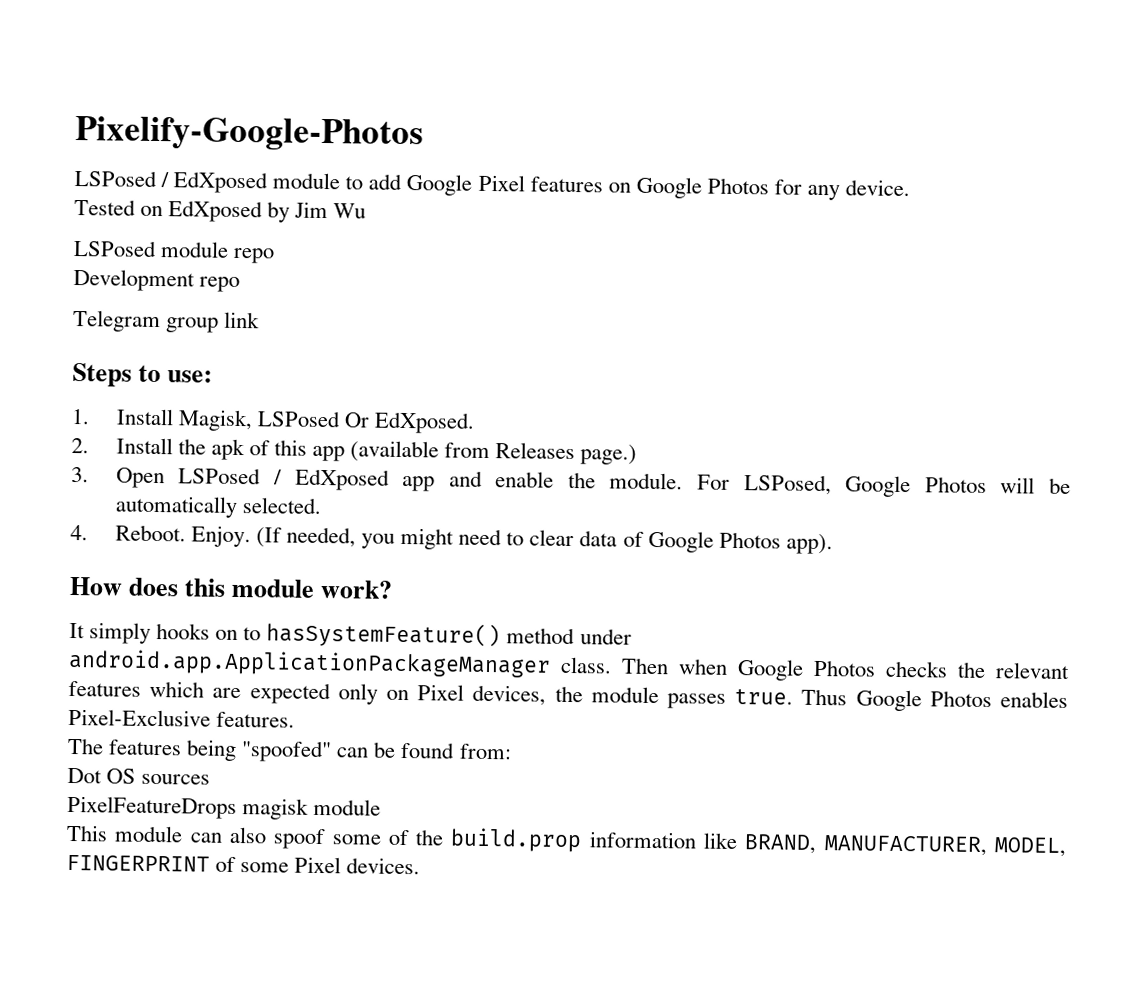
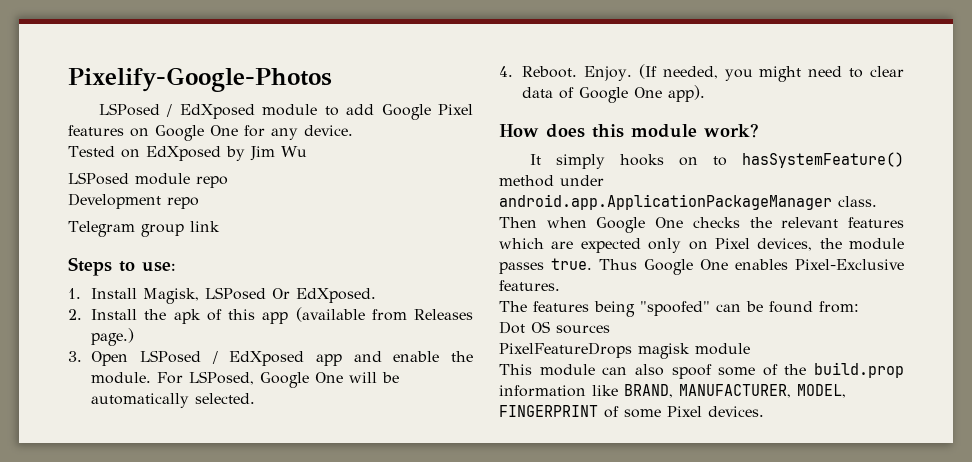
- LSPosed / EdXposed module to add Google Pixel features on Google Photos for any device.
+ LSPosed / EdXposed module to add Google Pixel features on Google One for any device.
- For LSPosed, Google Photos will be automatically selected.
+ For LSPosed, Google One will be automatically selected.
- (If needed, you might need to clear data of Google Photos app).
+ (If needed, you might need to clear data of Google One app).
- Then when Google Photos checks the relevant features which are expected only on Pixel devices, the module passes true.
+ Then when Google One checks the relevant features which are expected only on Pixel devices, the module passes true.
- Thus Google Photos enables Pixel-Exclusive features.
+ Thus Google One enables Pixel-Exclusive features.

